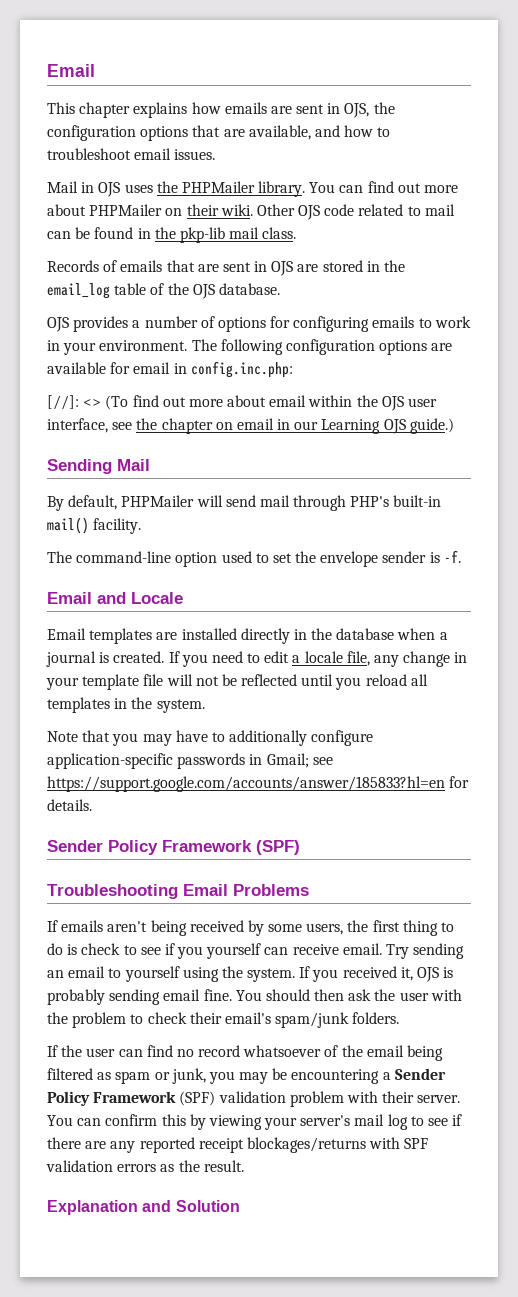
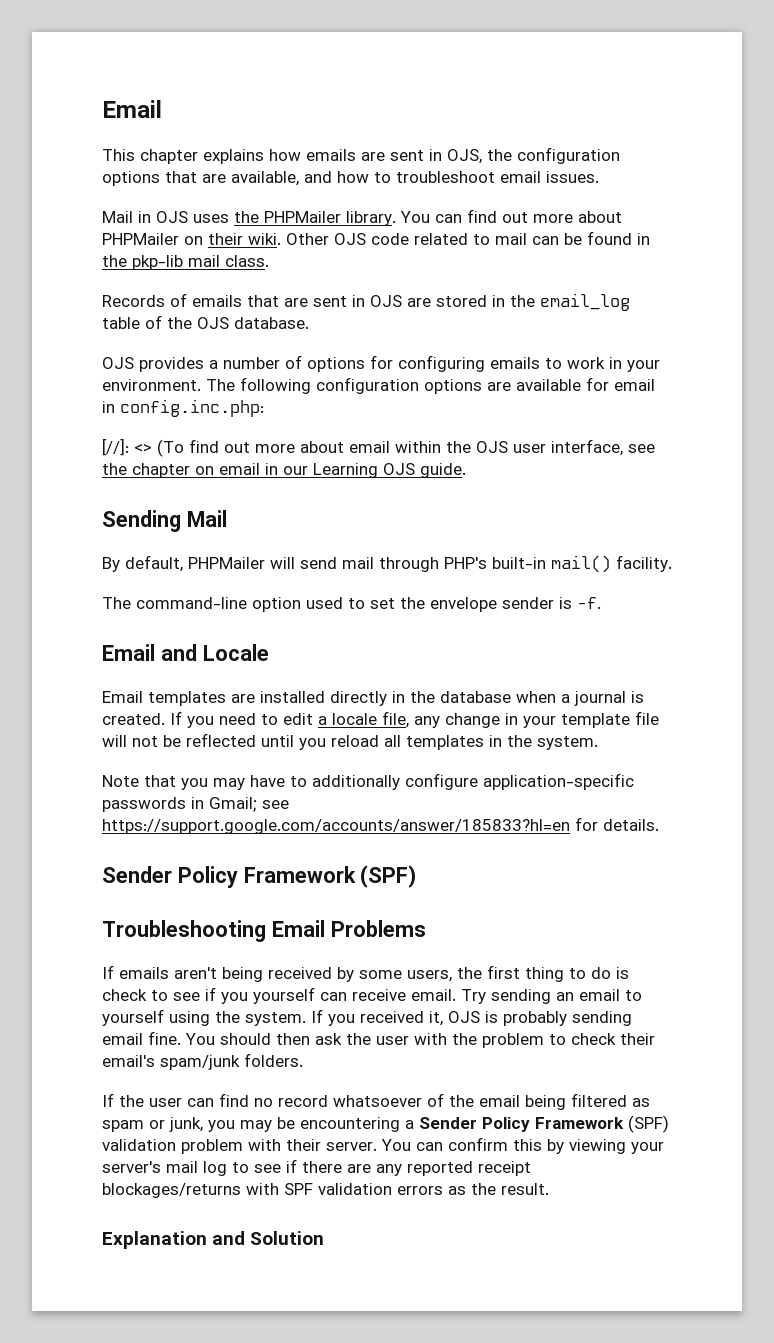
- [//]: <> (To find out more about email within the OJS user interface, see the chapter on email in our Learning OJS guide.)
+ [//]: <> (To find out more about email within the OJS user interface, see the chapter on email in our Learning OJS guide.

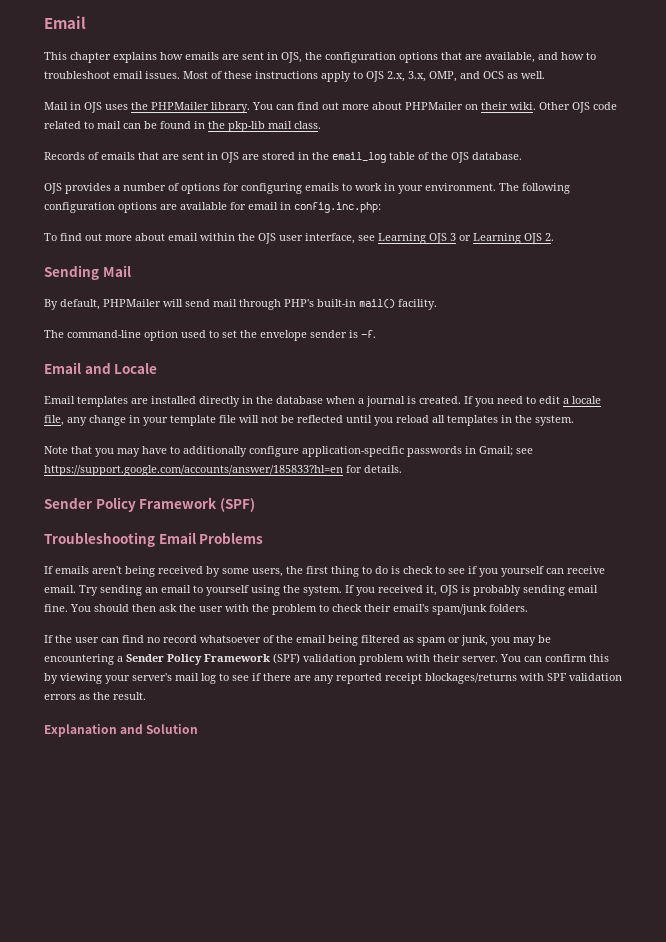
+ Most of these instructions apply to OJS 2.x, 3.x, OMP, and OCS as well.
- [//]: <> (To find out more about email within the OJS user interface, see the chapter on email in our Learning OJS guide.
+ To find out more about email within the OJS user interface, see Learning OJS 3 or Learning OJS 2.

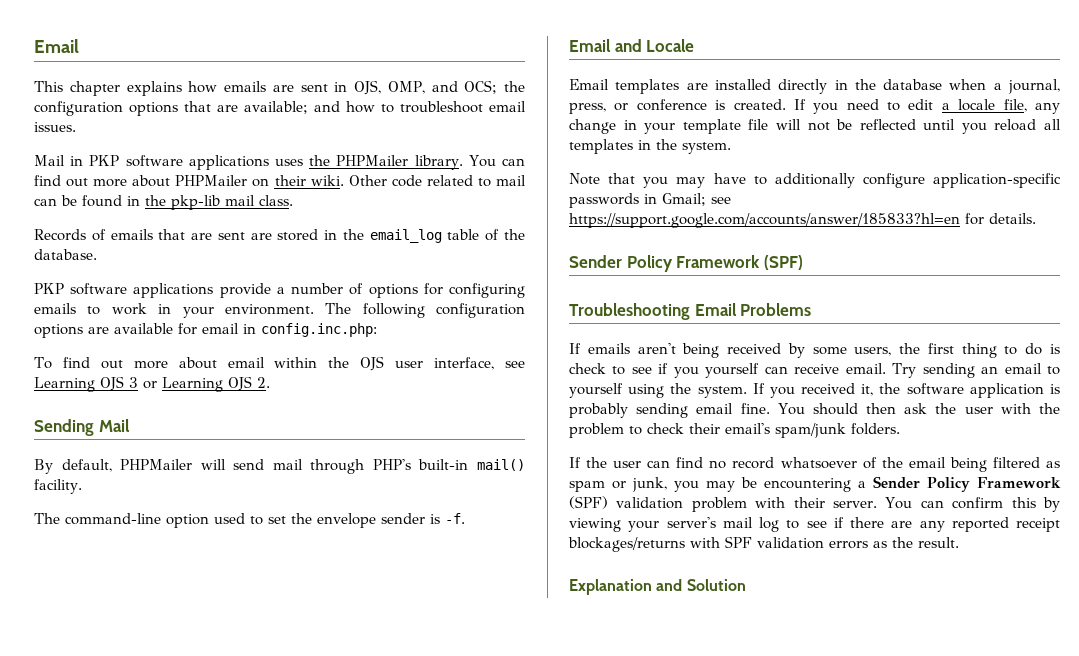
- This chapter explains how emails are sent in OJS, the configuration options that are available, and how to troubleshoot email issues. Most of these instructions apply to OJS 2.x, 3.x, OMP, and OCS as well.
+ This chapter explains how emails are sent in OJS, OMP, and OCS; the configuration options that are available; and how to troubleshoot email issues.
- Mail in OJS uses the PHPMailer library.
+ Mail in PKP software applications uses the PHPMailer library.
- Other OJS code related to mail can be found in the pkp-lib mail class.
+ Other code related to mail can be found in the pkp-lib mail class.
- Records of emails that are sent in OJS are stored in the email_log table of the OJS database.
+ Records of emails that are sent are stored in the email_log table of the database.
- OJS provides a number of options for configuring emails to work in your environment.
+ PKP software applications provide a number of options for configuring emails to work in your environment.
- Email templates are installed directly in the database when a journal is created.
+ Email templates are installed directly in the database when a journal, press, or conference is created.
- If you received it, OJS is probably sending email fine.
+ If you received it, the software application is probably sending email fine.

